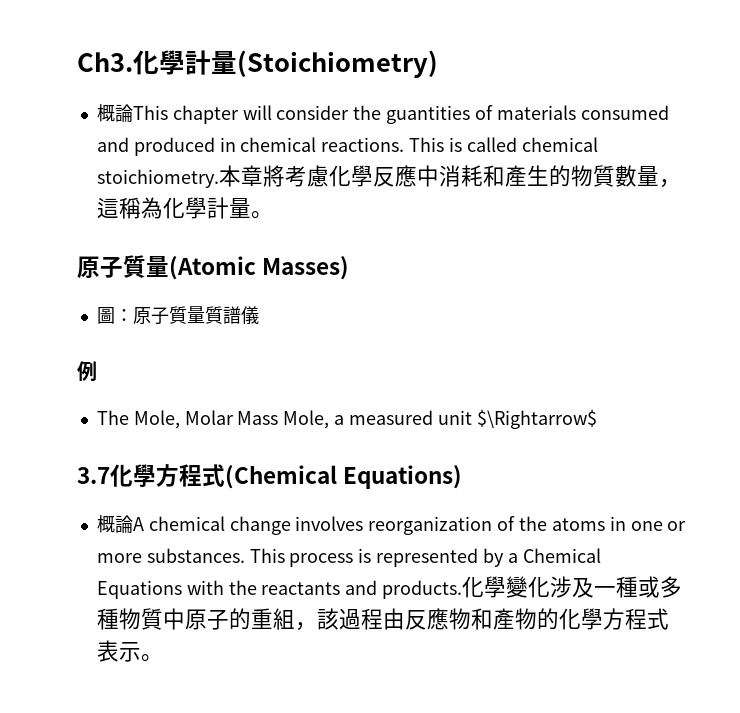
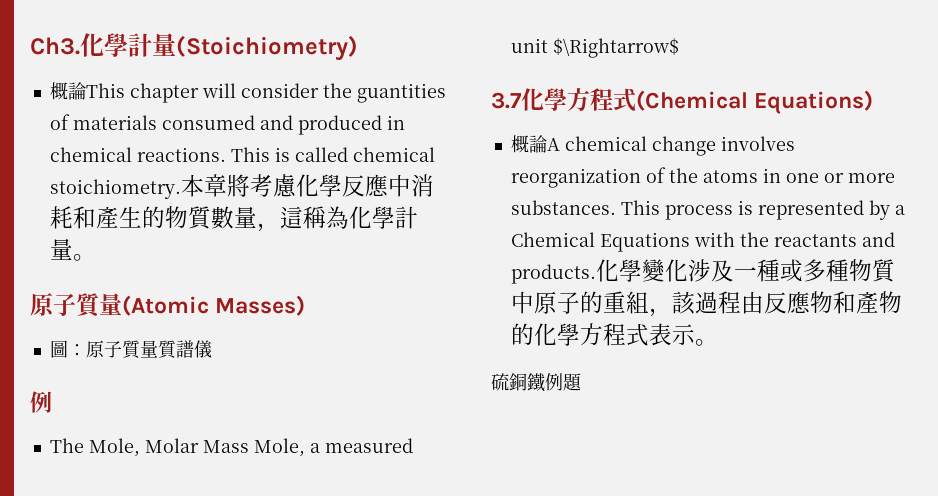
+ 硫銅鐵例題

